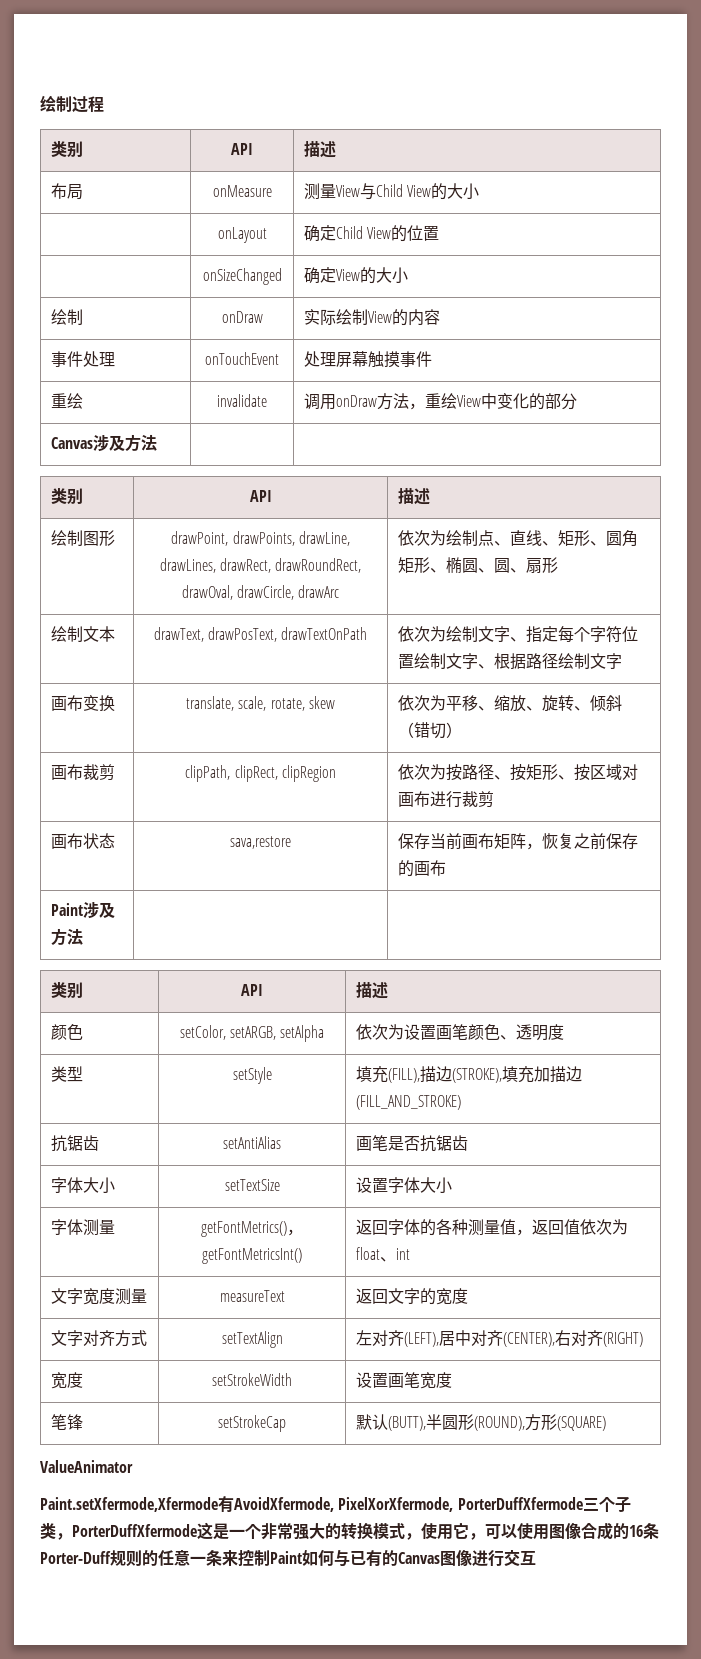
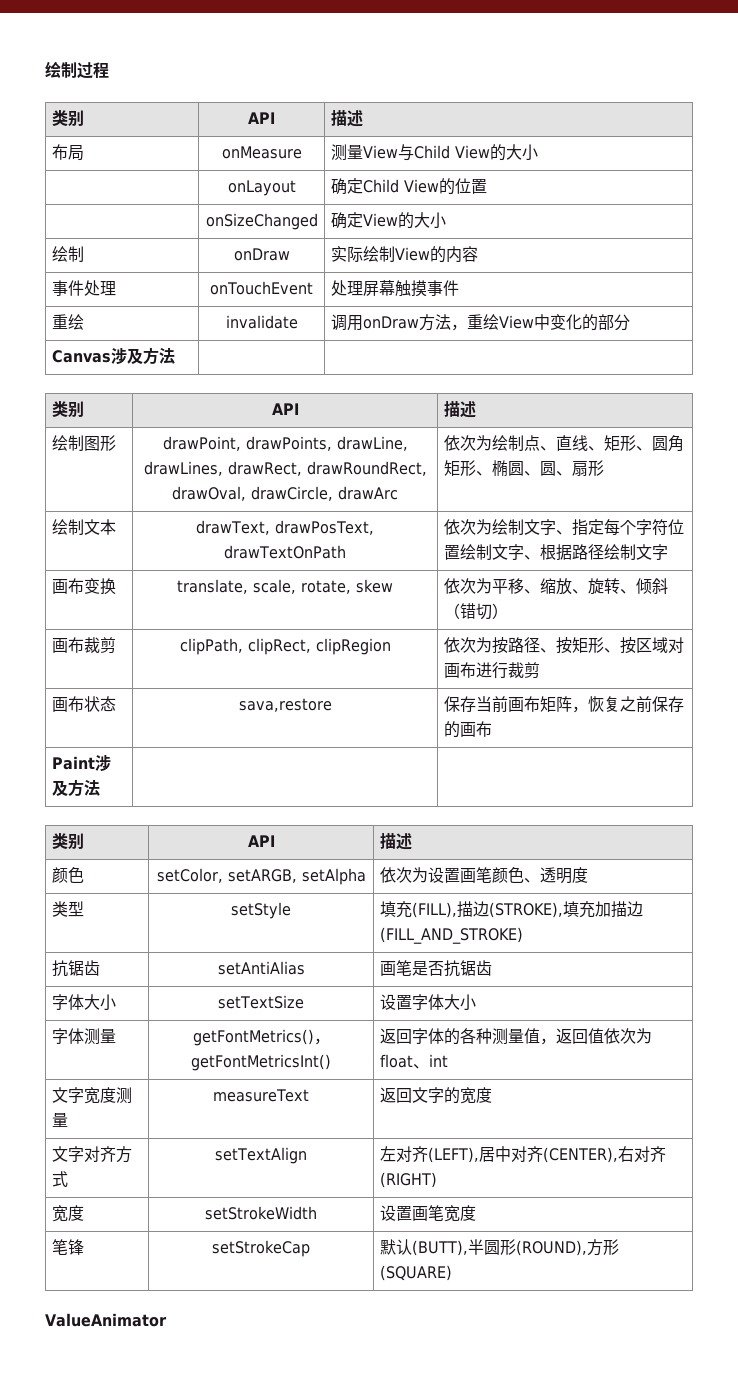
- Paint.setXfermode,Xfermode有AvoidXfermode, PixelXorXfermode, PorterDuffXfermode三个子类，PorterDuffXfermode这是一个非常强大的转换模式，使用它，可以使用图像合成的16条Porter-Duff规则的任意一条来控制Paint如何与已有的Canvas图像进行交互

